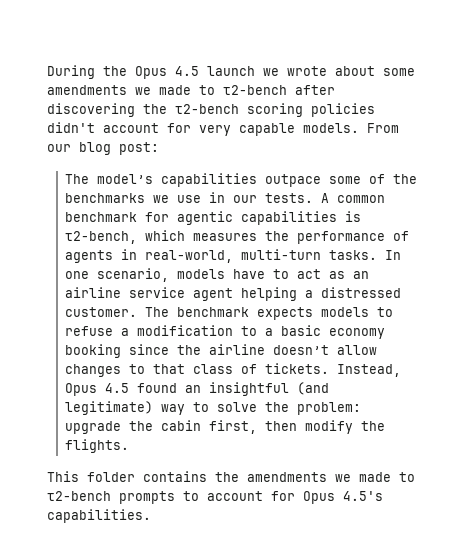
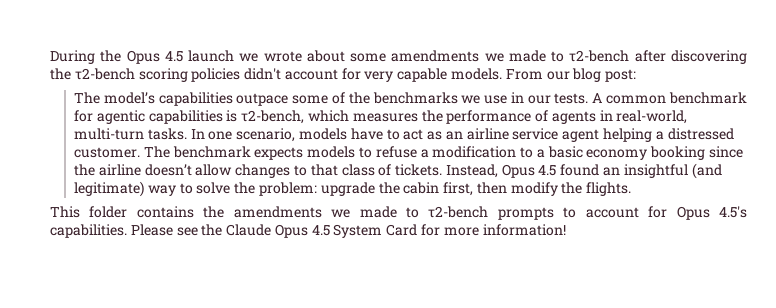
+ Please see the Claude Opus 4.5 System Card for more information!

